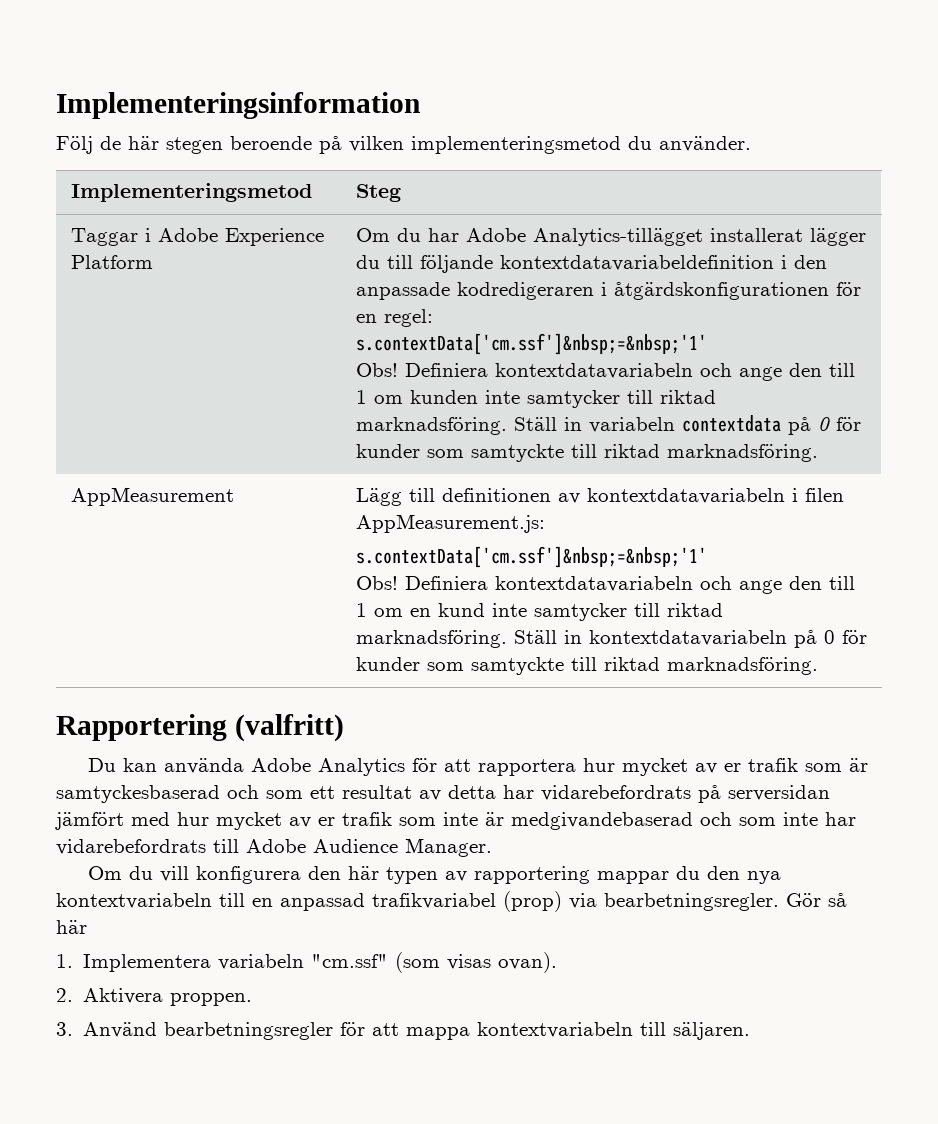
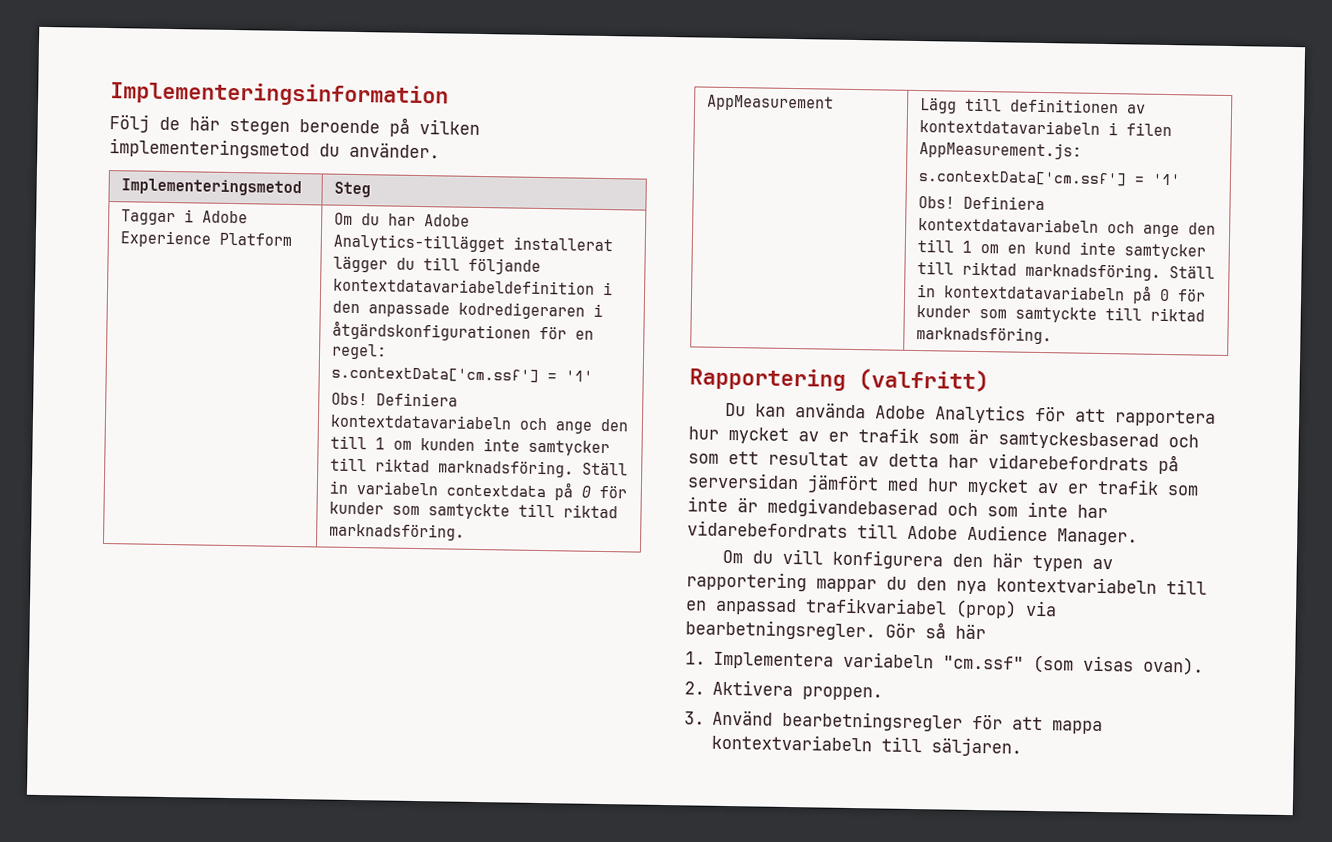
  Om du har Adobe Analytics-tillägget installerat lägger du till följande kontextdatavariabeldefinition i den anpassade kodredigeraren i åtgärdskonfigurationen för en regel:
- s.contextData['cm.ssf']&nbsp;=&nbsp;'1'
+ s.contextData['cm.ssf'] = '1'
  AppMeasurement | Lägg till definitionen av kontextdatavariabeln i filen AppMeasurement.js:
- s.contextData['cm.ssf']&nbsp;=&nbsp;'1'
+ s.contextData['cm.ssf'] = '1'

